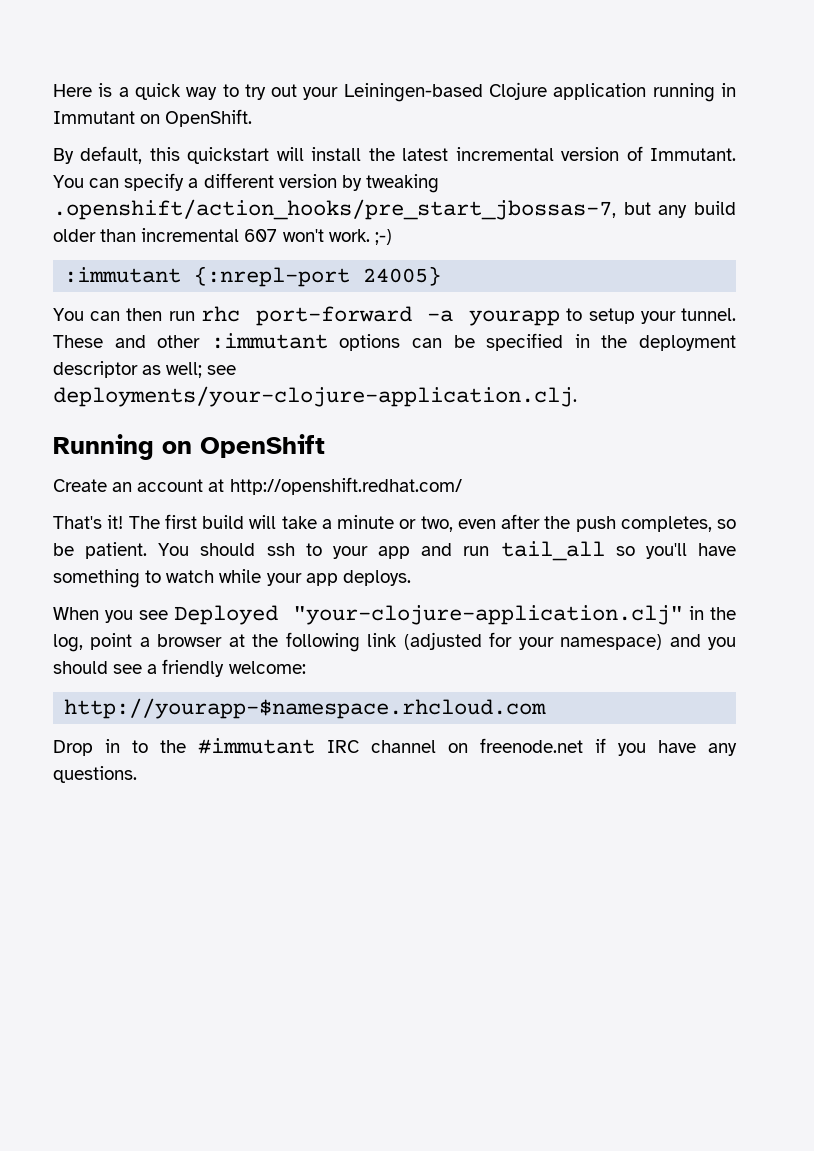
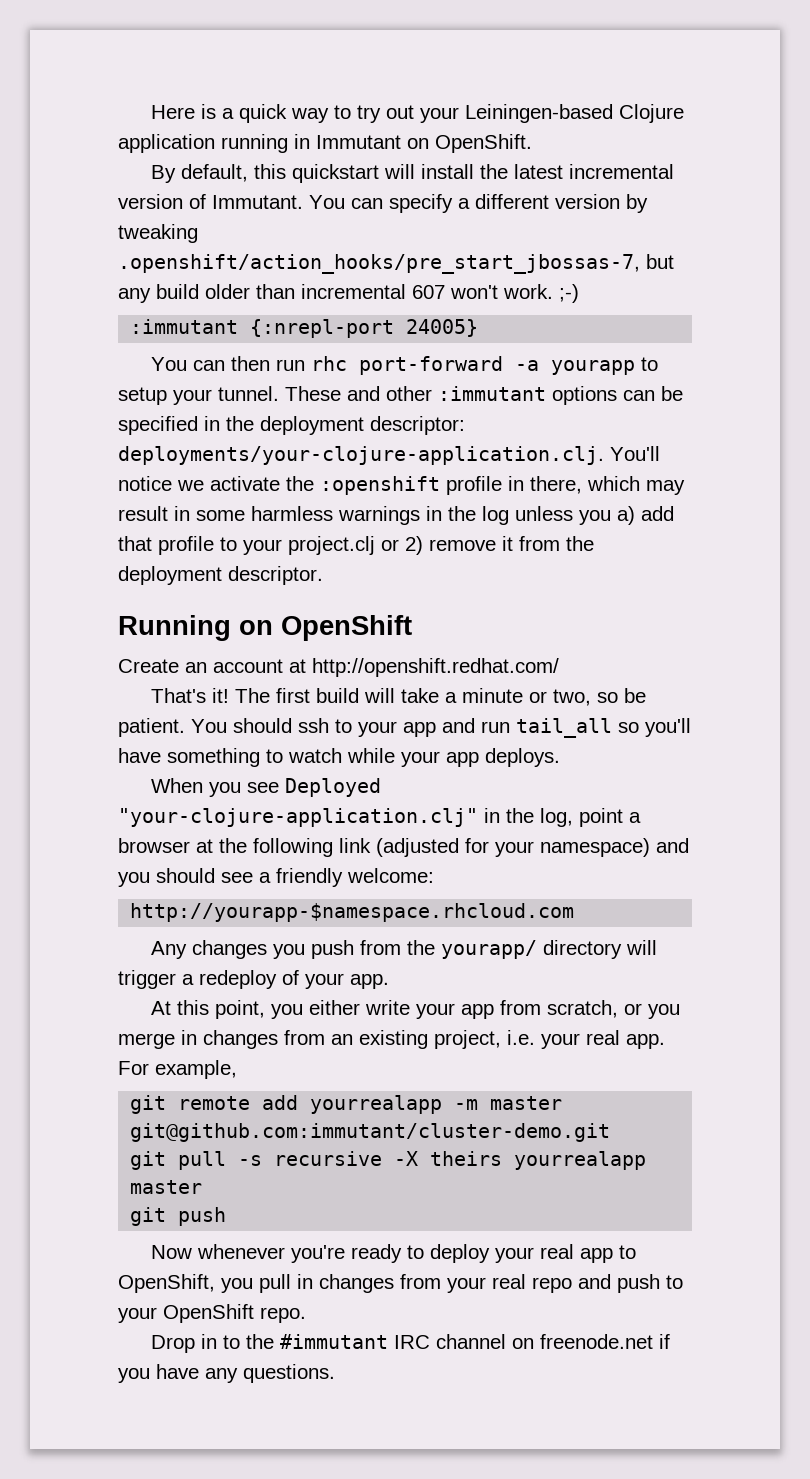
- These and other :immutant options can be specified in the deployment descriptor as well; see deployments/your-clojure-application.clj.
+ These and other :immutant options can be specified in the deployment descriptor: deployments/your-clojure-application.clj. You'll notice we activate the :openshift profile in there, which may result in some harmless warnings in the log unless you a) add that profile to your project.clj or 2) remove it from the deployment descriptor.
- The first build will take a minute or two, even after the push completes, so be patient.
+ The first build will take a minute or two, so be patient.
+ Any changes you push from the yourapp/ directory will trigger a redeploy of your app.
+ At this point, you either write your app from scratch, or you merge in changes from an existing project, i.e. your real app. For example,
+ git remote add yourrealapp -m master git@github.com:immutant/cluster-demo.git
+ git pull -s recursive -X theirs yourrealapp master
+ git push
+ Now whenever you're ready to deploy your real app to OpenShift, you pull in changes from your real repo and push to your OpenShift repo.

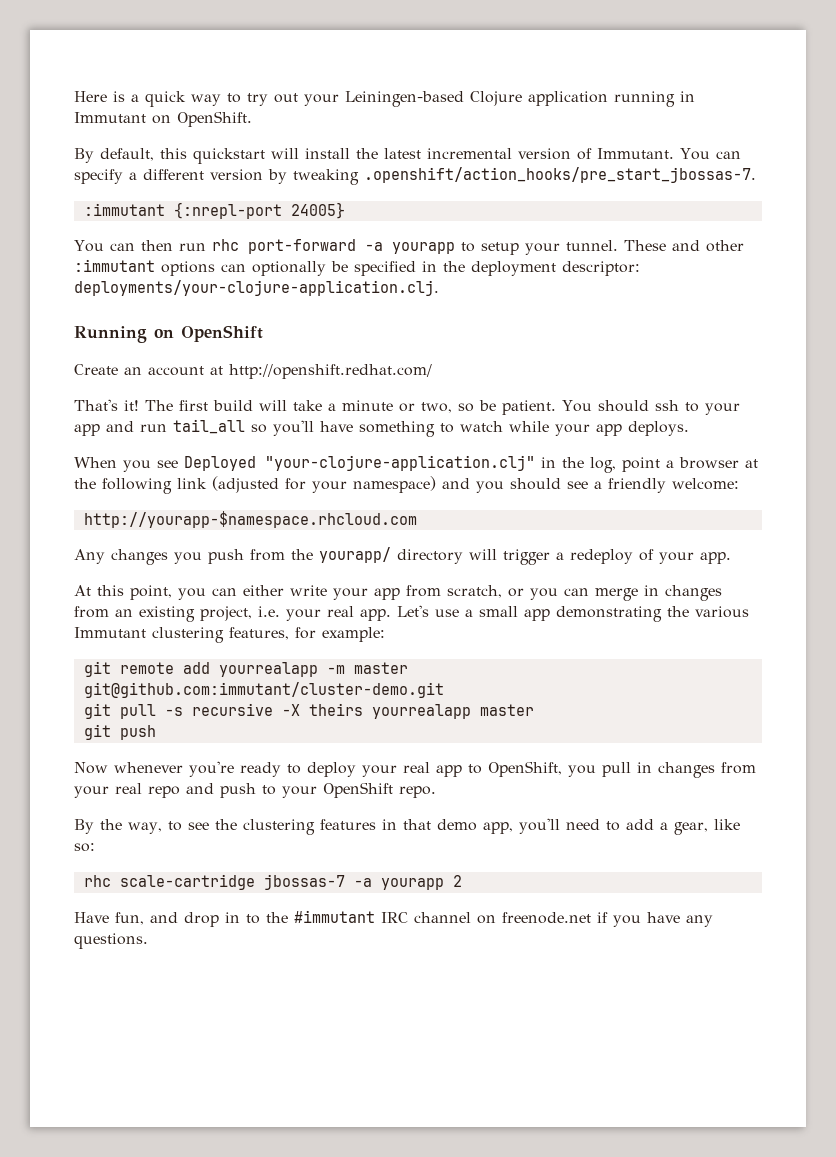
- You can specify a different version by tweaking .openshift/action_hooks/pre_start_jbossas-7, but any build older than incremental 607 won't work. ;-)
+ You can specify a different version by tweaking .openshift/action_hooks/pre_start_jbossas-7.
- These and other :immutant options can be specified in the deployment descriptor: deployments/your-clojure-application.clj. You'll notice we activate the :openshift profile in there, which may result in some harmless warnings in the log unless you a) add that profile to your project.clj or 2) remove it from the deployment descriptor.
+ These and other :immutant options can optionally be specified in the deployment descriptor: deployments/your-clojure-application.clj.
- At this point, you either write your app from scratch, or you merge in changes from an existing project, i.e. your real app.
+ At this point, you can either write your app from scratch, or you can merge in changes from an existing project, i.e. your real app.
- For example,
+ Let's use a small app demonstrating the various Immutant clustering features, for example:
- Drop in to the #immutant IRC channel on freenode.net if you have any questions.
+ By the way, to see the clustering features in that demo app, you'll need to add a gear, like so:
+ rhc scale-cartridge jbossas-7 -a yourapp 2
+ Have fun, and drop in to the #immutant IRC channel on freenode.net if you have any questions.

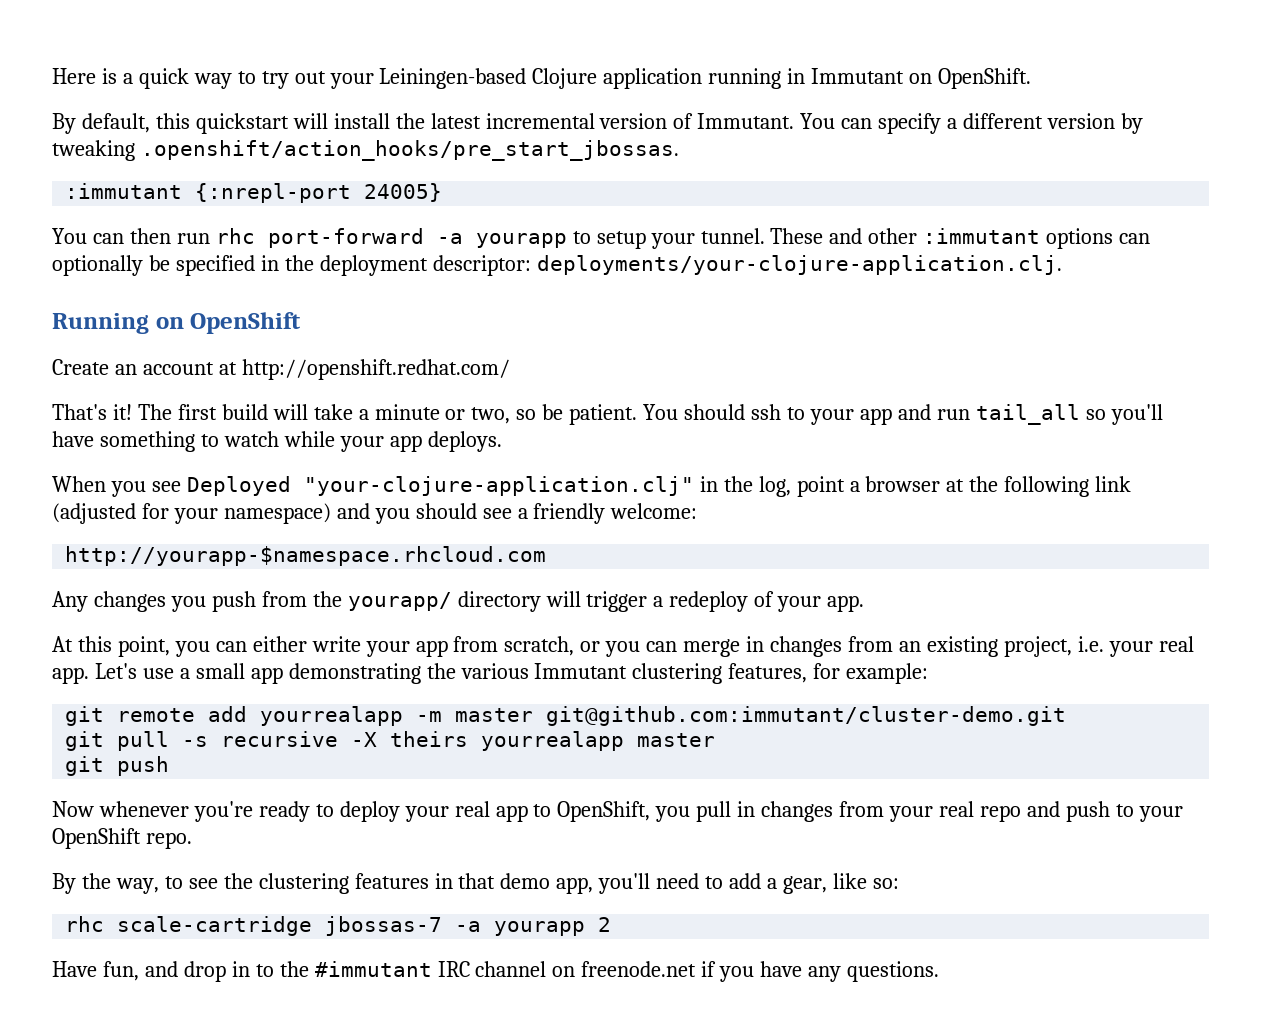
- You can specify a different version by tweaking .openshift/action_hooks/pre_start_jbossas-7.
+ You can specify a different version by tweaking .openshift/action_hooks/pre_start_jbossas.

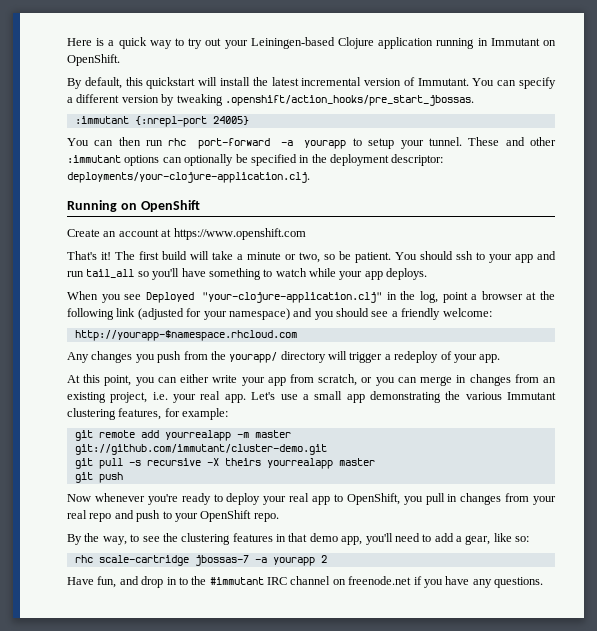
- Create an account at http://openshift.redhat.com/
+ Create an account at https://www.openshift.com
- git remote add yourrealapp -m master git@github.com:immutant/cluster-demo.git
+ git remote add yourrealapp -m master git://github.com/immutant/cluster-demo.git

